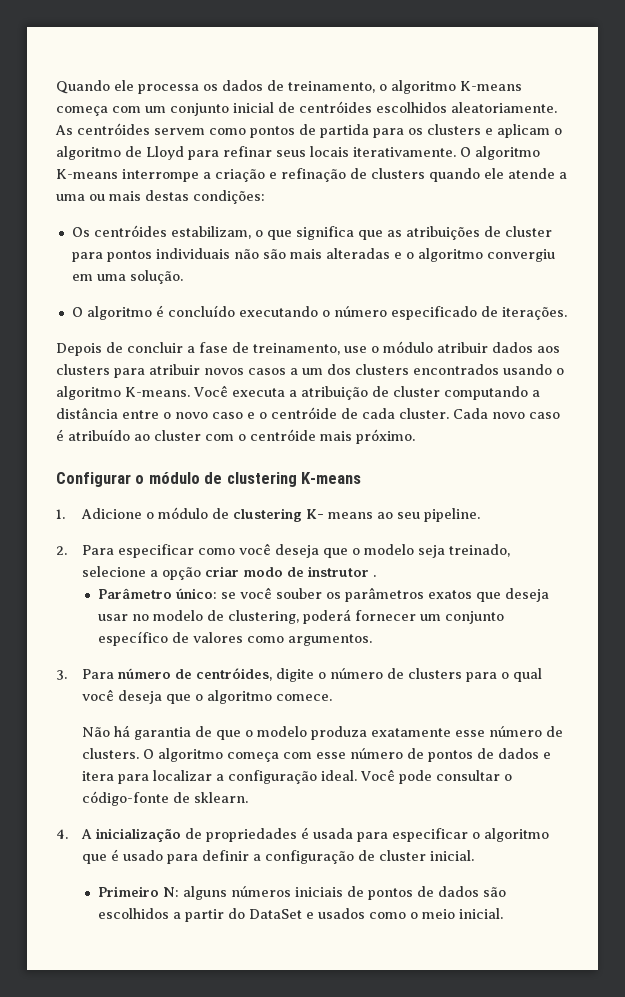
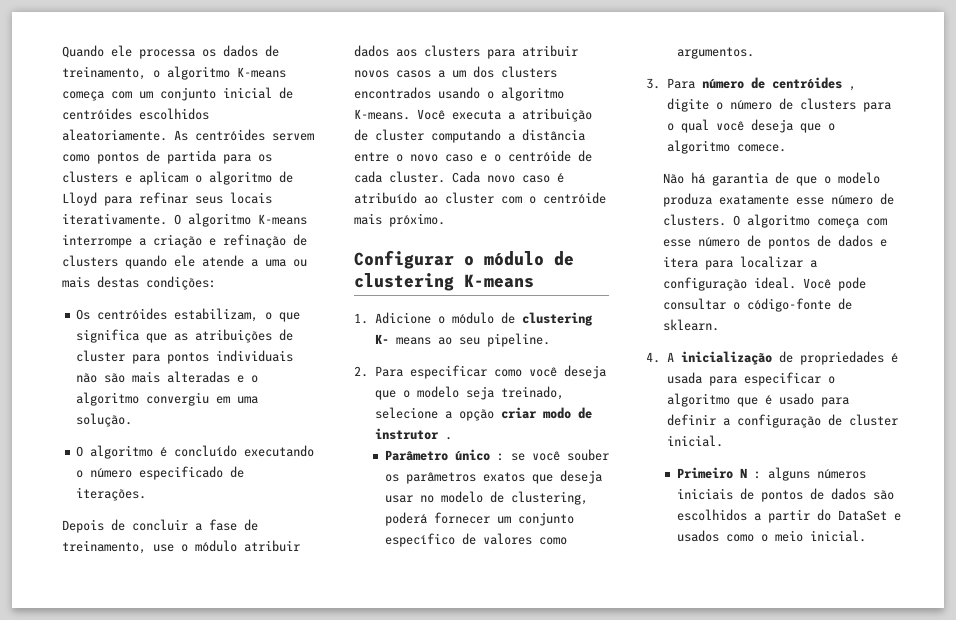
- Parâmetro único: se você souber os parâmetros exatos que deseja usar no modelo de clustering, poderá fornecer um conjunto específico de valores como argumentos.
+ Parâmetro único : se você souber os parâmetros exatos que deseja usar no modelo de clustering, poderá fornecer um conjunto específico de valores como argumentos.
- 3. Para número de centróides, digite o número de clusters para o qual você deseja que o algoritmo comece.
+ 3. Para número de centróides , digite o número de clusters para o qual você deseja que o algoritmo comece.
- Primeiro N: alguns números iniciais de pontos de dados são escolhidos a partir do DataSet e usados como o meio inicial.
+ Primeiro N : alguns números iniciais de pontos de dados são escolhidos a partir do DataSet e usados como o meio inicial.

